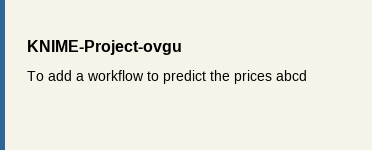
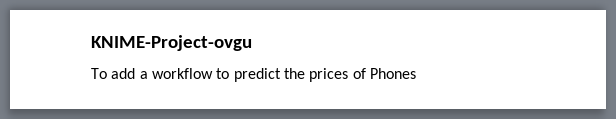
- To add a workflow to predict the prices abcd
+ To add a workflow to predict the prices of Phones

